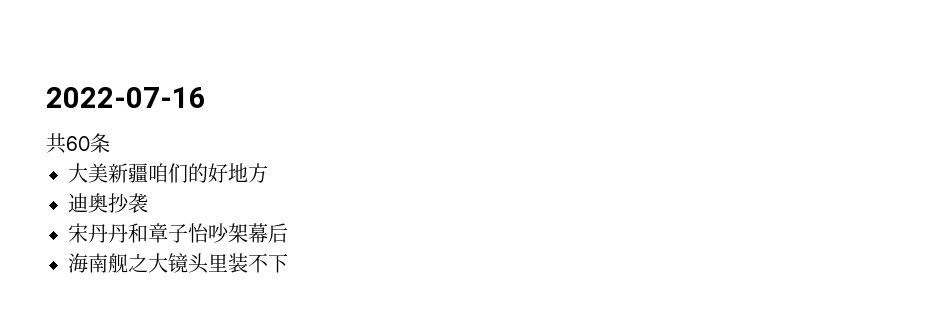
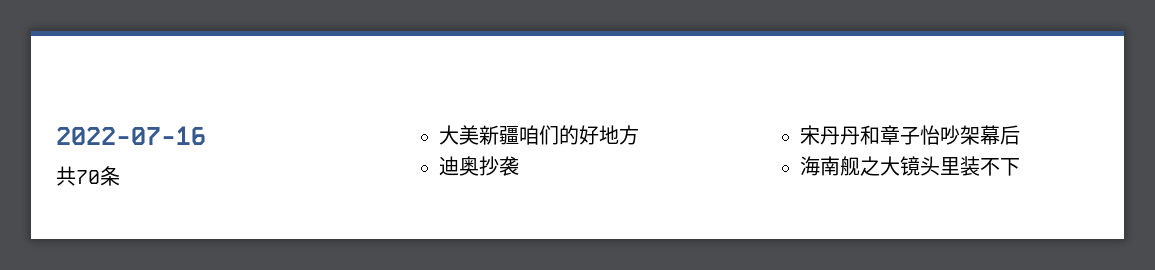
- 共60条
+ 共70条

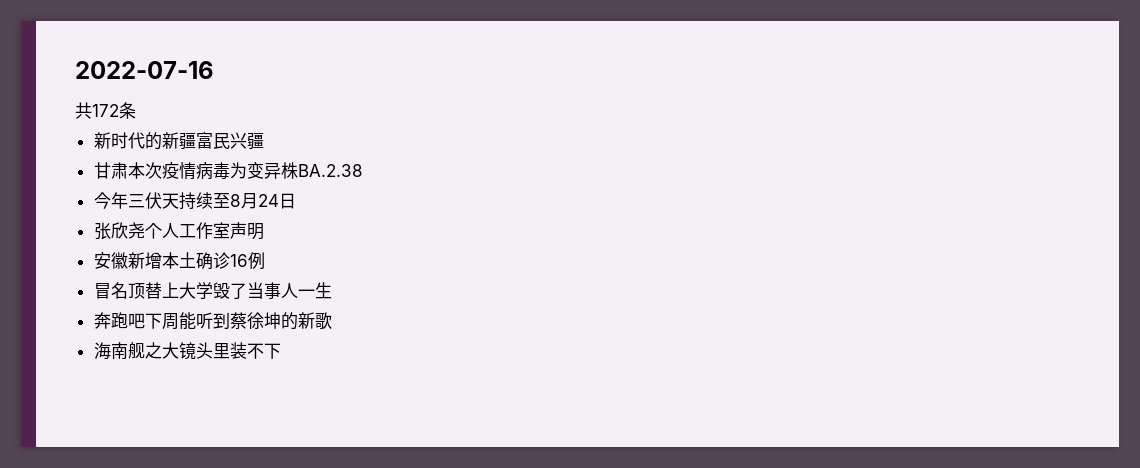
- 共70条
+ 共172条
- 大美新疆咱们的好地方
- 迪奥抄袭
- 宋丹丹和章子怡吵架幕后
+ 新时代的新疆富民兴疆
+ 甘肃本次疫情病毒为变异株BA.2.38
+ 今年三伏天持续至8月24日
+ 张欣尧个人工作室声明
+ 安徽新增本土确诊16例
+ 冒名顶替上大学毁了当事人一生
+ 奔跑吧下周能听到蔡徐坤的新歌

